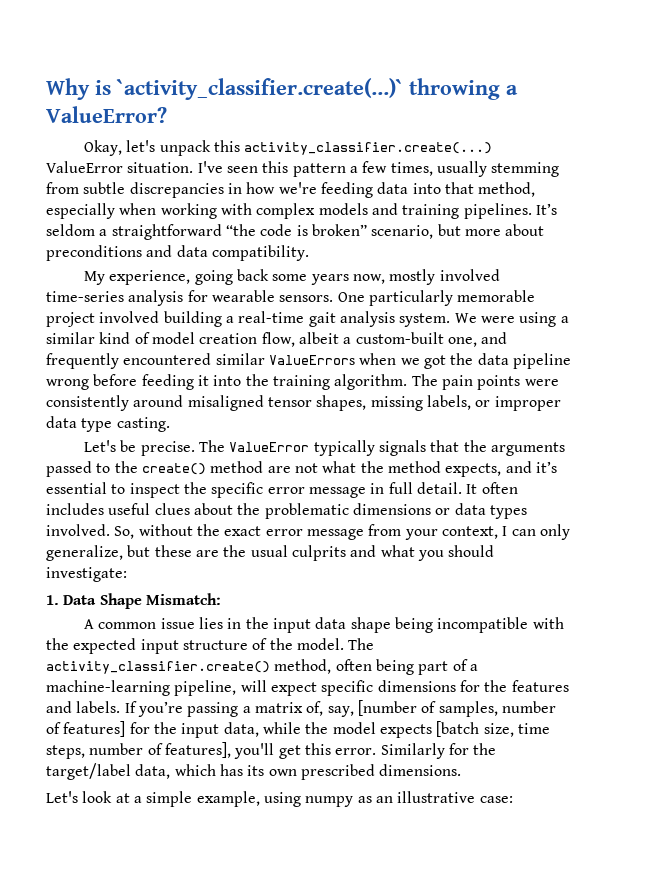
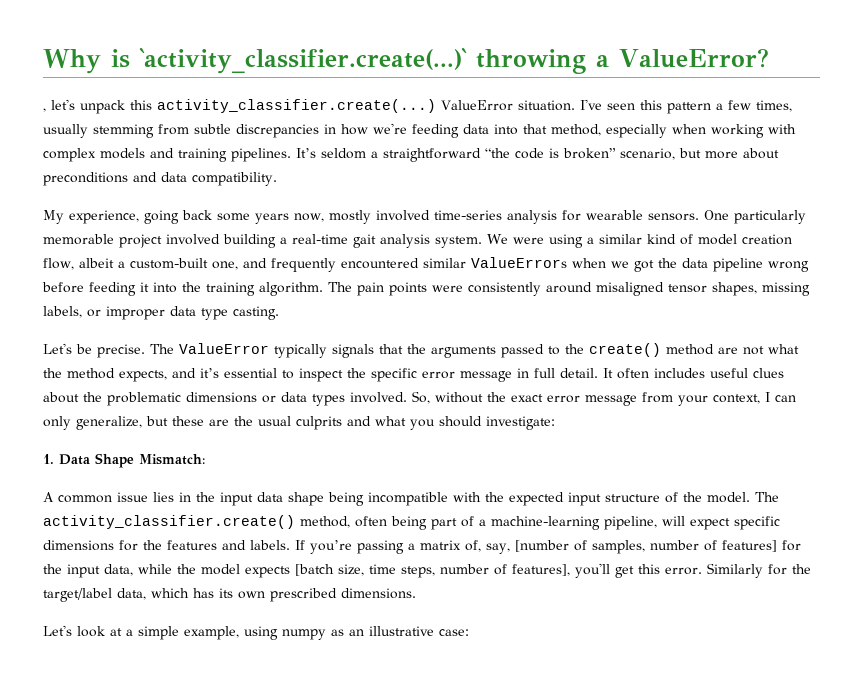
- Okay, let's unpack this activity_classifier.create(...)
+ , let's unpack this activity_classifier.create(...)

